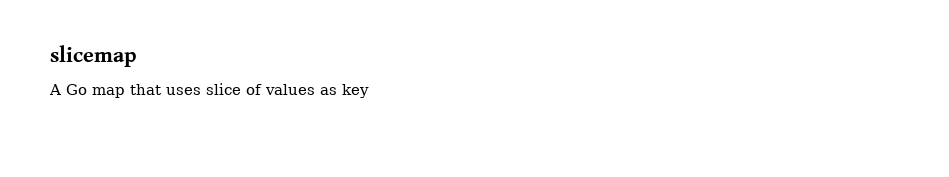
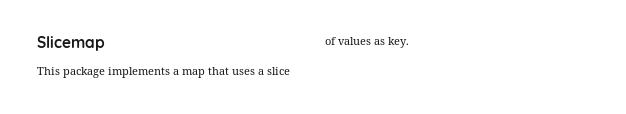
- slicemap
- A Go map that uses slice of values as key
+ Slicemap
+ This package implements a map that uses a slice of values as key.

